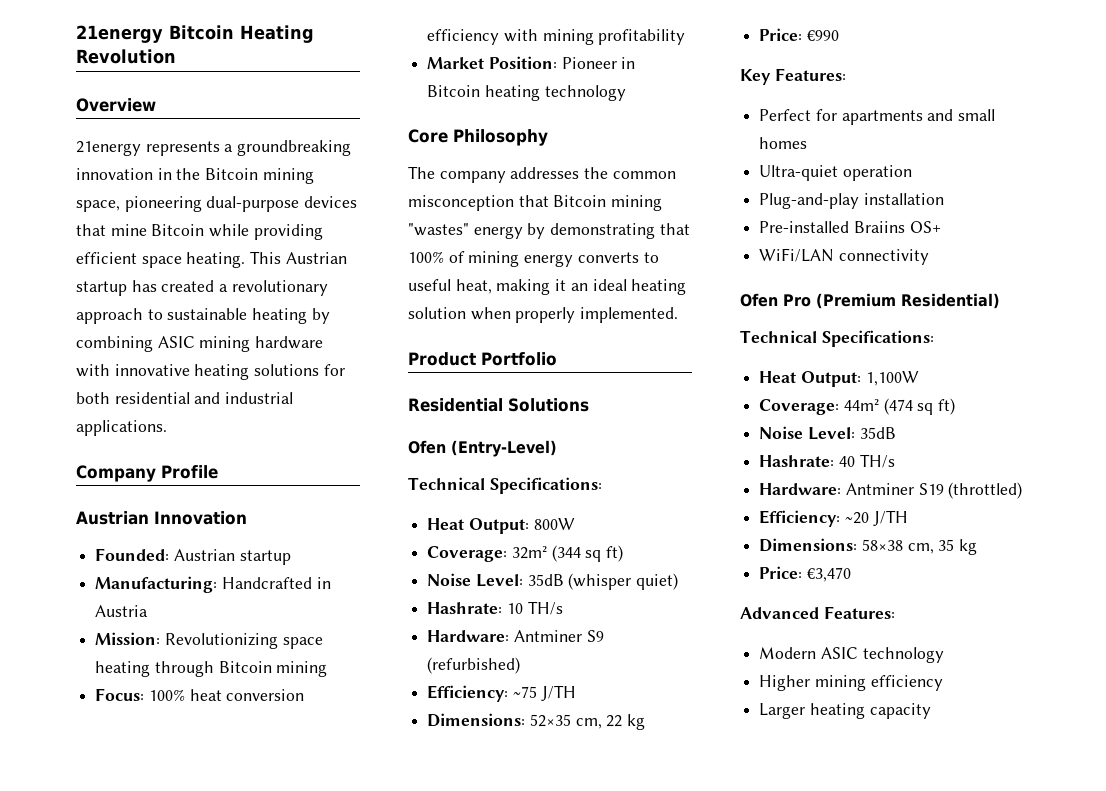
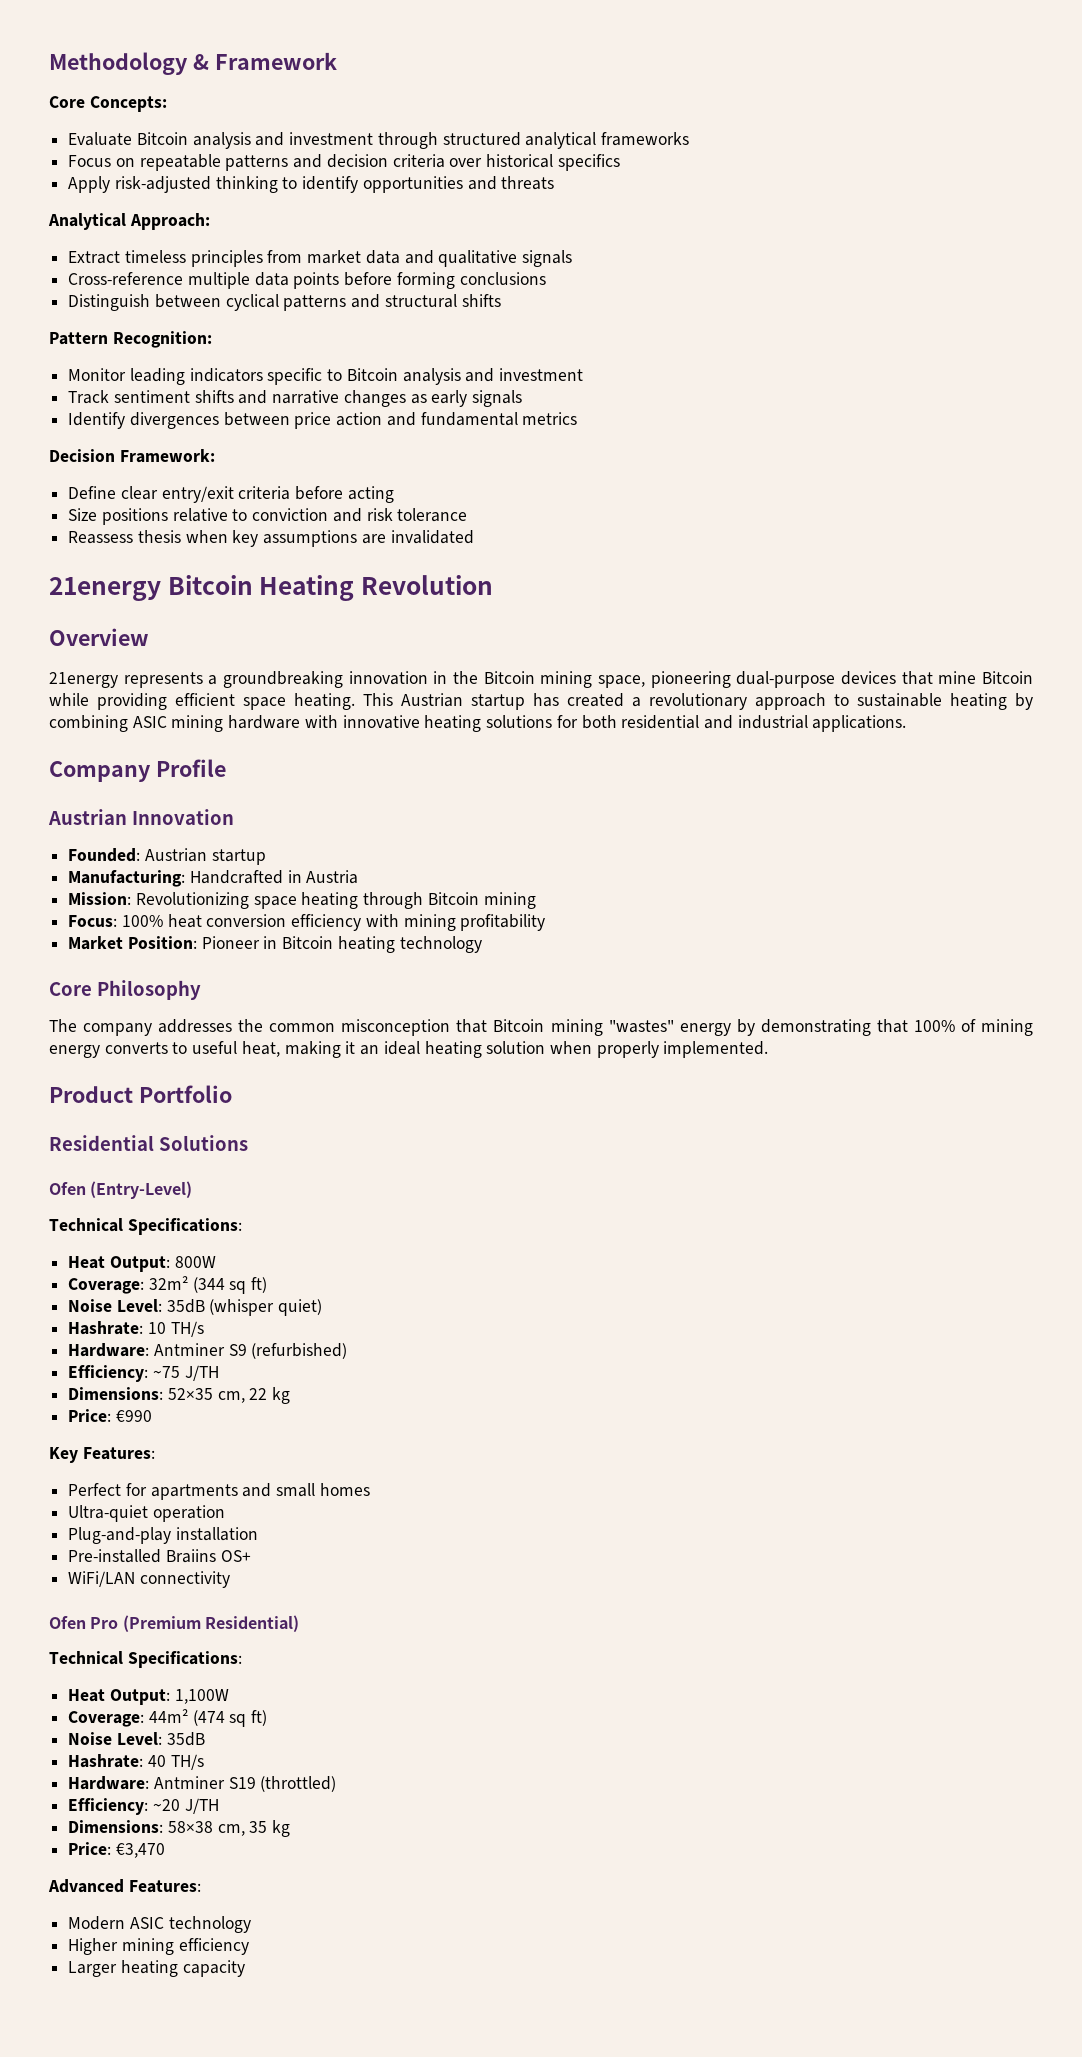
+ Methodology & Framework
+ Core Concepts:
+ Evaluate Bitcoin analysis and investment through structured analytical frameworks
+ Focus on repeatable patterns and decision criteria over historical specifics
+ Apply risk-adjusted thinking to identify opportunities and threats
+ Analytical Approach:
+ Extract timeless principles from market data and qualitative signals
+ Cross-reference multiple data points before forming conclusions
+ Distinguish between cyclical patterns and structural shifts
+ Pattern Recognition:
+ Monitor leading indicators specific to Bitcoin analysis and investment
+ Track sentiment shifts and narrative changes as early signals
+ Identify divergences between price action and fundamental metrics
+ Decision Framework:
+ Define clear entry/exit criteria before acting
+ Size positions relative to conviction and risk tolerance
+ Reassess thesis when key assumptions are invalidated

